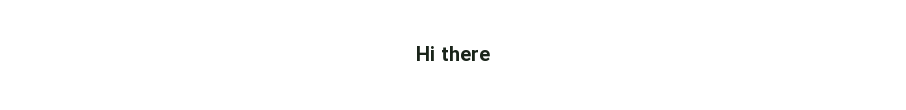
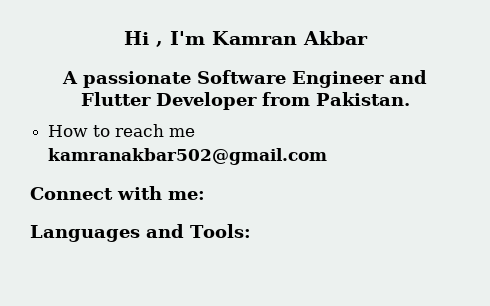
- Hi there
+ Hi , I'm Kamran Akbar
+ A passionate Software Engineer and Flutter Developer from Pakistan.
+ How to reach me kamranakbar502@gmail.com
+ Connect with me:
+ Languages and Tools:

